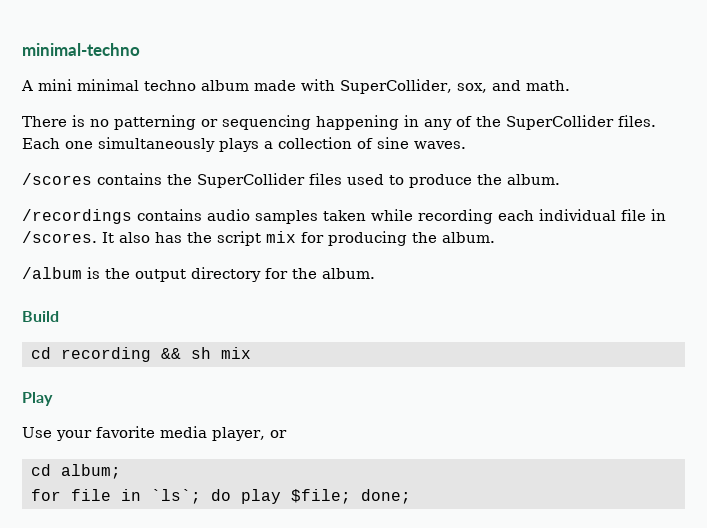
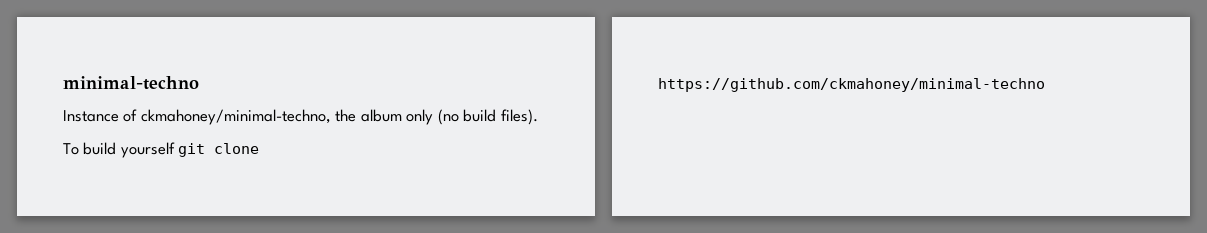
- A mini minimal techno album made with SuperCollider, sox, and math.
- There is no patterning or sequencing happening in any of the SuperCollider files. Each one simultaneously plays a collection of sine waves.
- /scores contains the SuperCollider files used to produce the album.
- /recordings contains audio samples taken while recording each individual file in /scores. It also has the script mix for producing the album.
- /album is the output directory for the album.
- Build
- cd recording && sh mix
- Play
- Use your favorite media player, or
- cd album;
- for file in `ls`; do play $file; done;
+ Instance of ckmahoney/minimal-techno, the album only (no build files).
+ To build yourself git clone https://github.com/ckmahoney/minimal-techno

